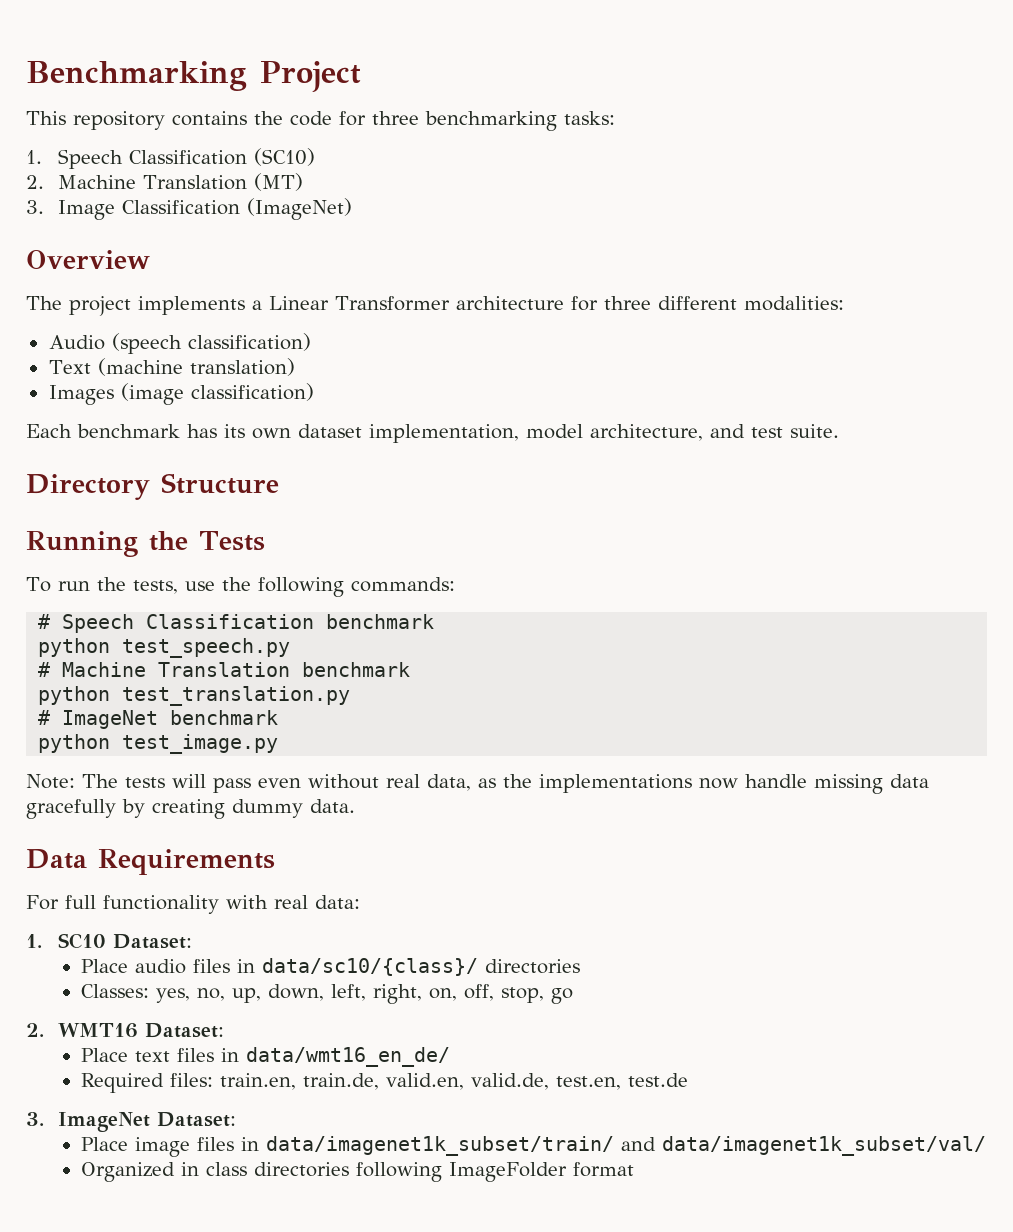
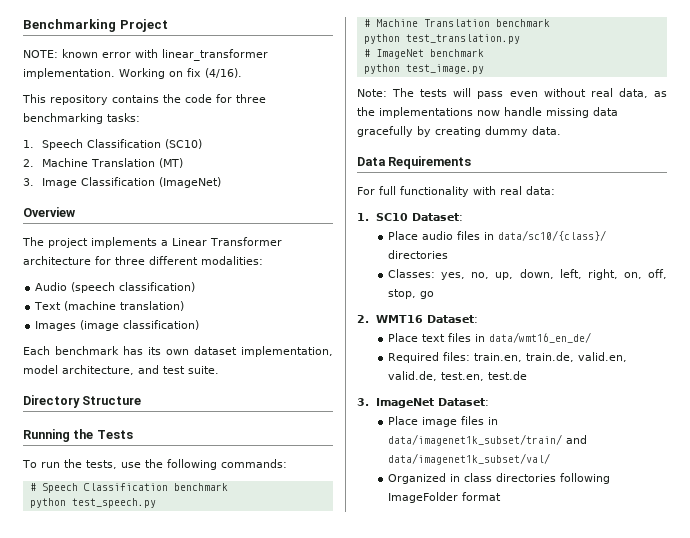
+ NOTE: known error with linear_transformer implementation. Working on fix (4/16).

